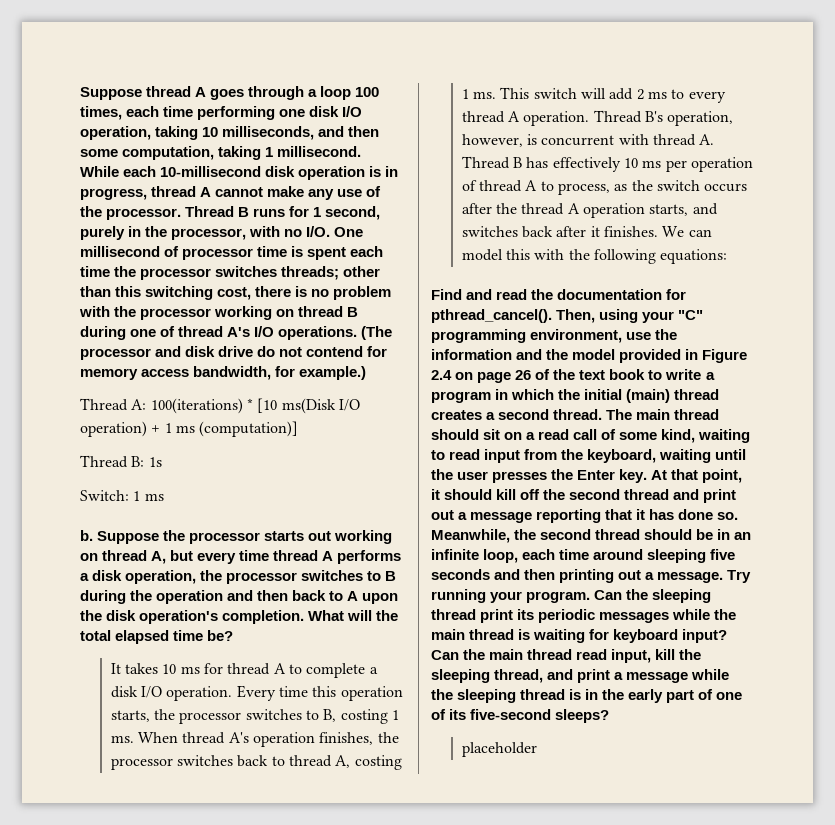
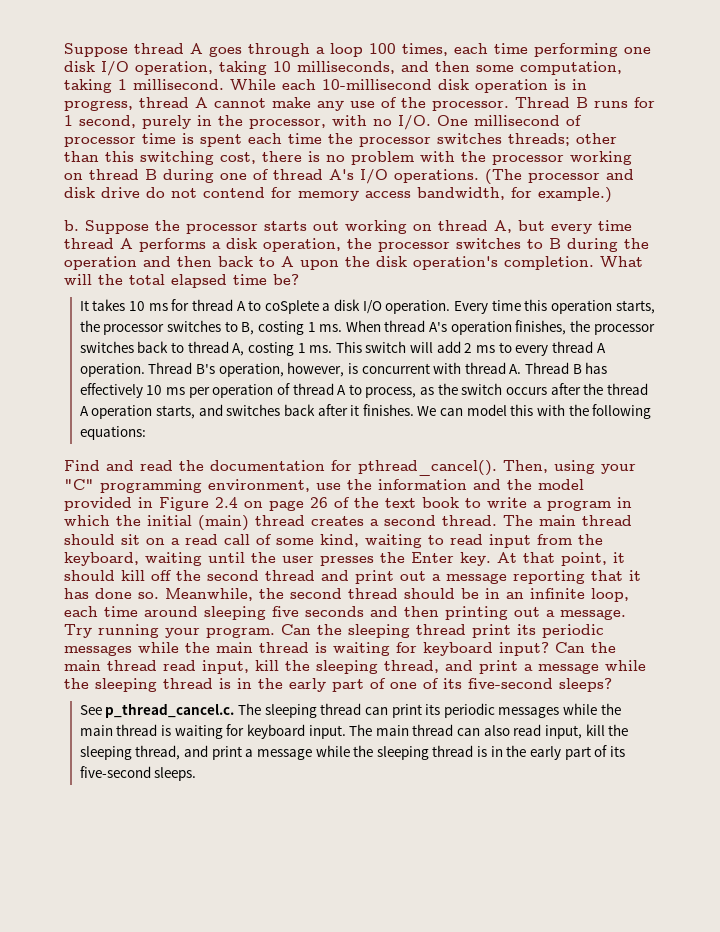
- Thread A: 100(iterations) * [10 ms(Disk I/O operation) + 1 ms (computation)]
- Thread B: 1s
- Switch: 1 ms
- It takes 10 ms for thread A to complete a disk I/O operation.
+ It takes 10 ms for thread A to coSplete a disk I/O operation.
- placeholder
+ See p_thread_cancel.c. The sleeping thread can print its periodic messages while the main thread is waiting for keyboard input. The main thread can also read input, kill the sleeping thread, and print a message while the sleeping thread is in the early part of its five-second sleeps.

